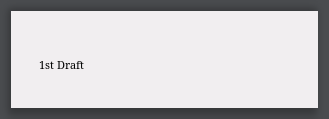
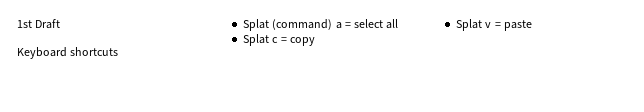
+ Keyboard shortcuts
+ Splat (command) a = select all
+ Splat c = copy
+ Splat v = paste

